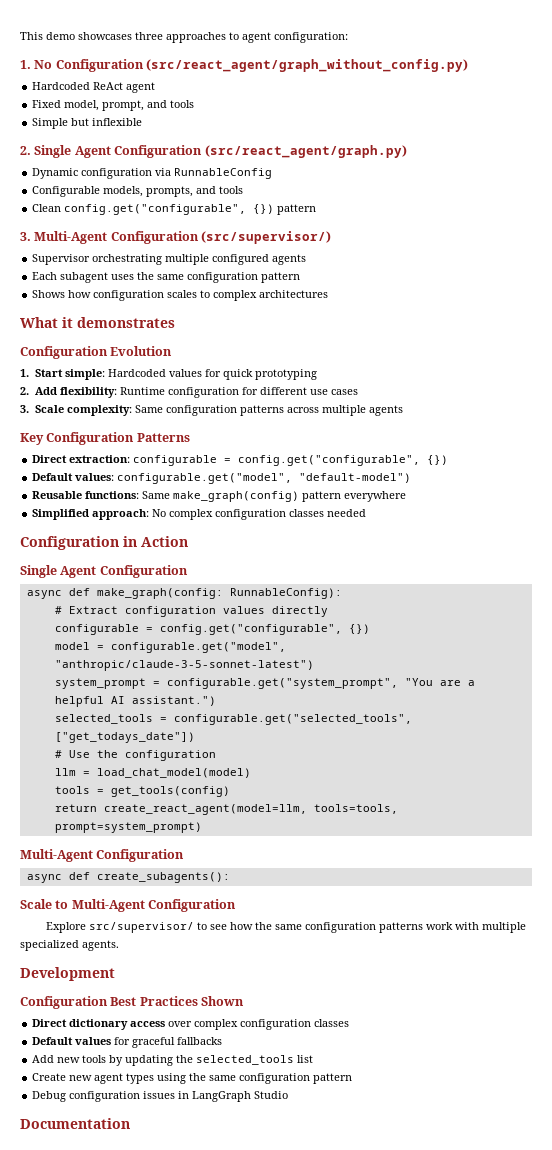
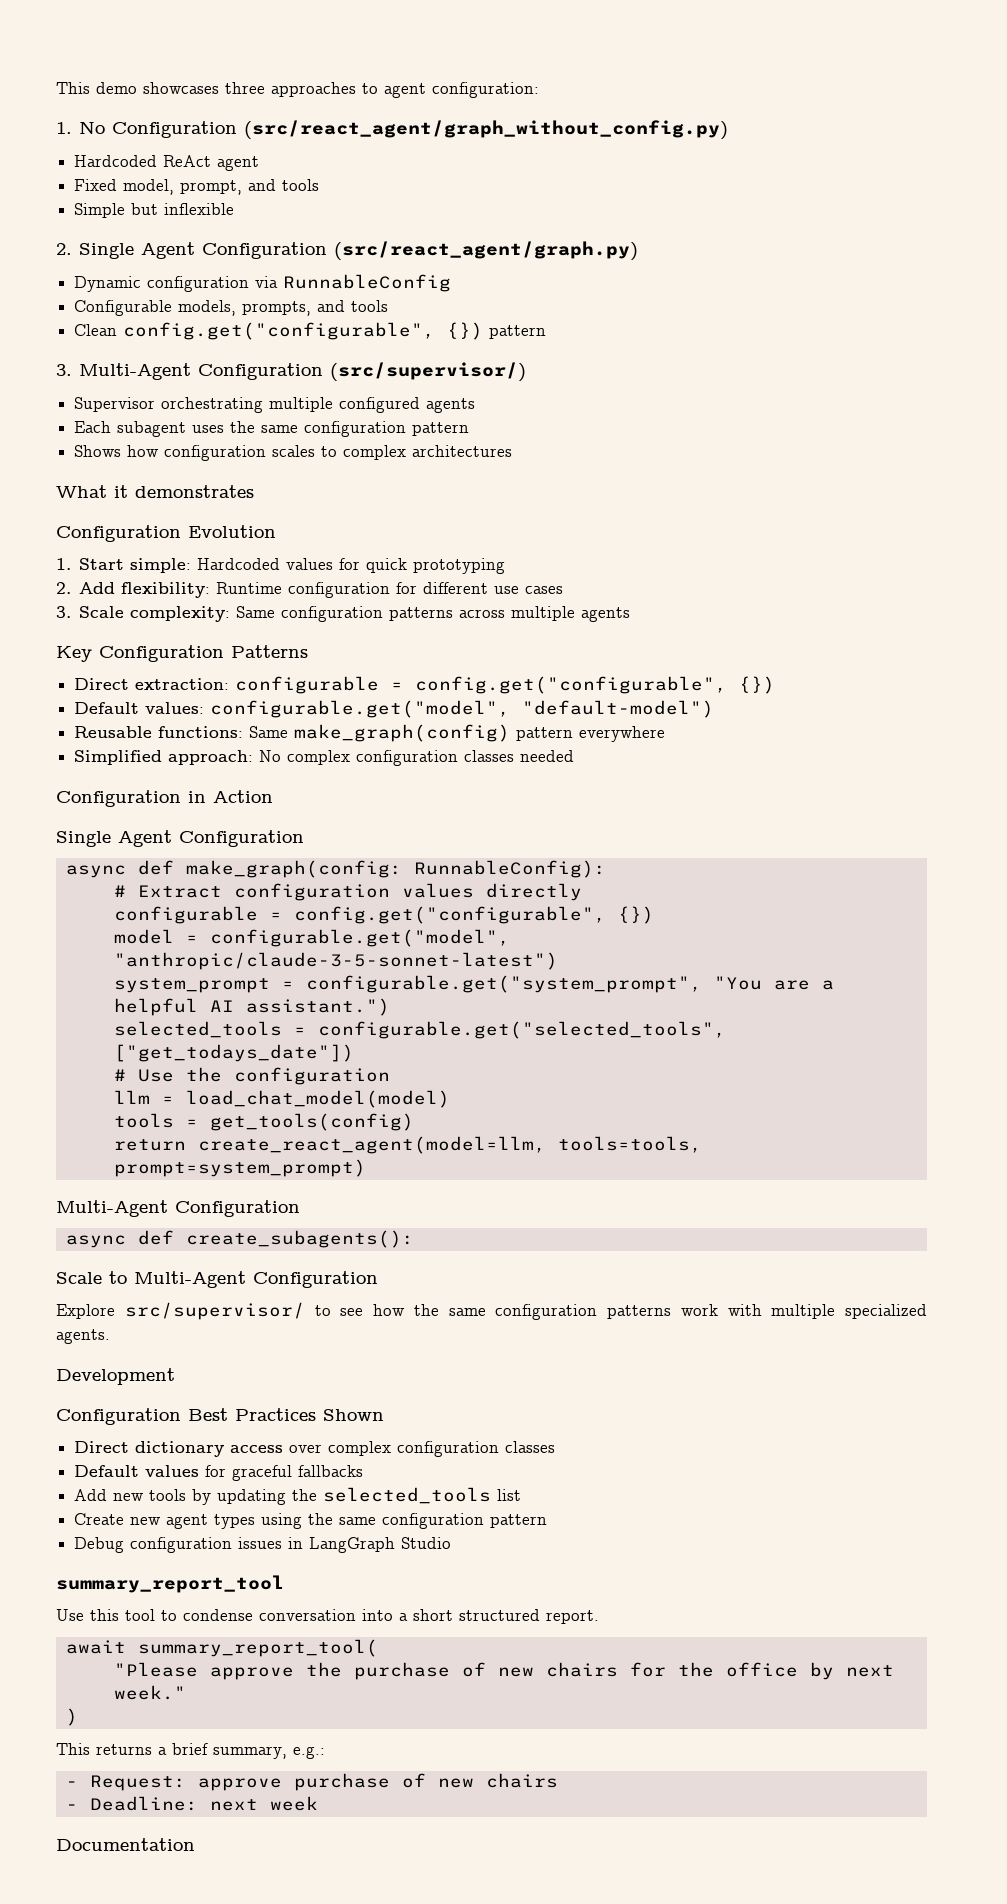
+ summary_report_tool
+ Use this tool to condense conversation into a short structured report.
+ await summary_report_tool(
+ "Please approve the purchase of new chairs for the office by next week."
+ )
+ This returns a brief summary, e.g.:
+ - Request: approve purchase of new chairs
+ - Deadline: next week

